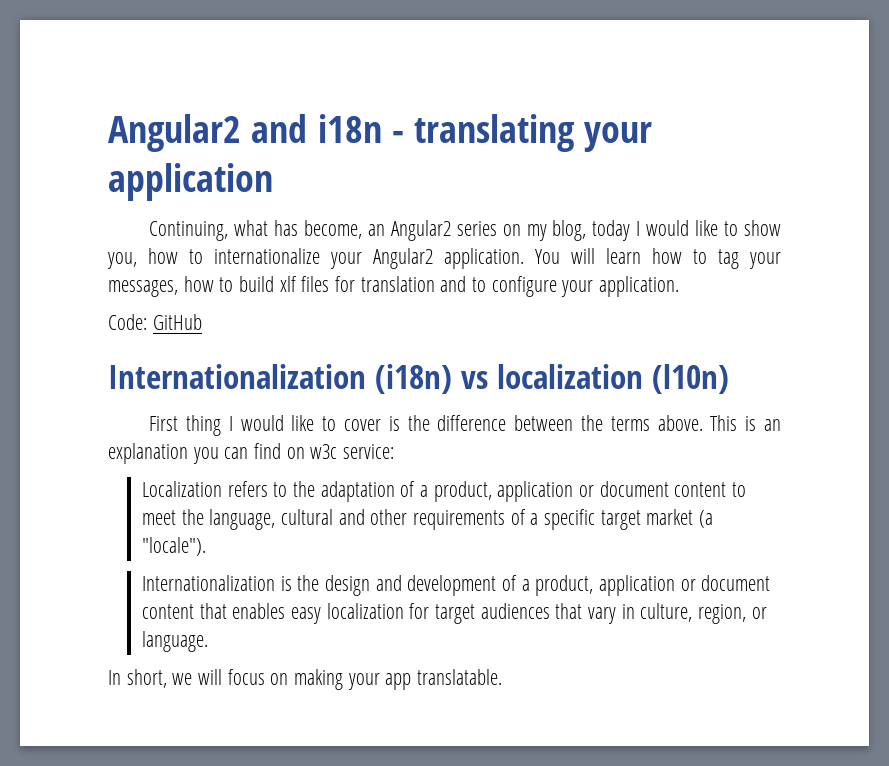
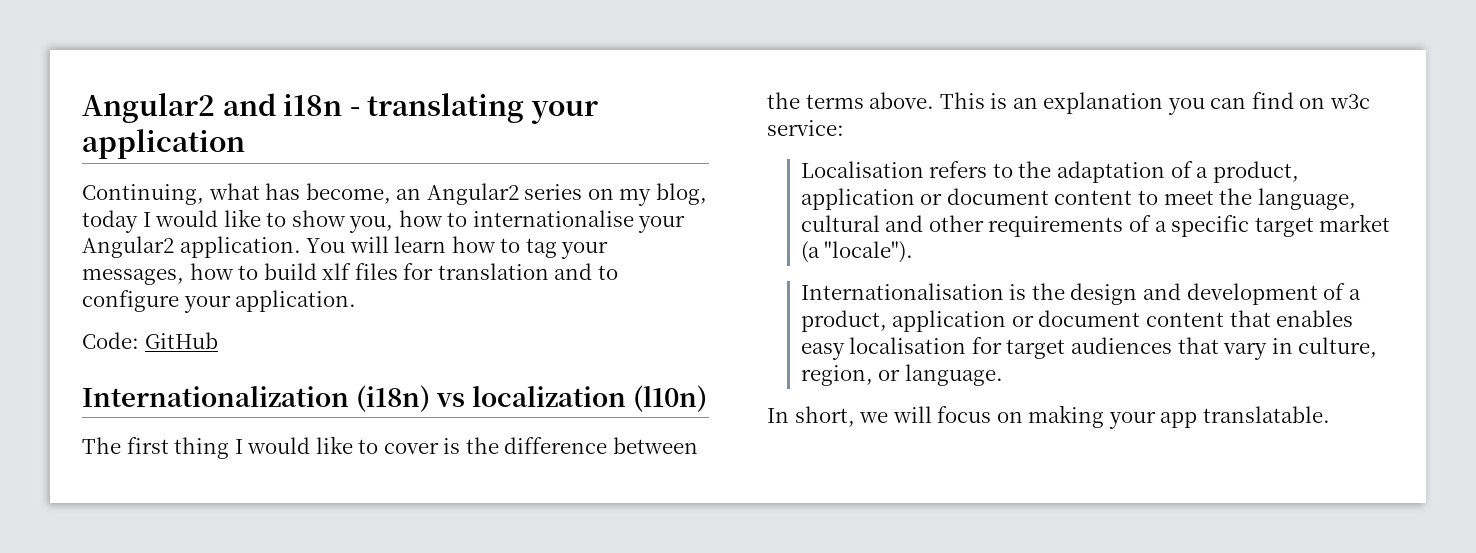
- Continuing, what has become, an Angular2 series on my blog, today I would like to show you, how to internationalize your Angular2 application.
+ Continuing, what has become, an Angular2 series on my blog, today I would like to show you, how to internationalise your Angular2 application.
- First thing I would like to cover is the difference between the terms above.
+ The first thing I would like to cover is the difference between the terms above.
- Localization refers to the adaptation of a product, application or document content to meet the language, cultural and other requirements of a specific target market (a "locale").
+ Localisation refers to the adaptation of a product, application or document content to meet the language, cultural and other requirements of a specific target market (a "locale").
- Internationalization is the design and development of a product, application or document content that enables easy localization for target audiences that vary in culture, region, or language.
+ Internationalisation is the design and development of a product, application or document content that enables easy localisation for target audiences that vary in culture, region, or language.

